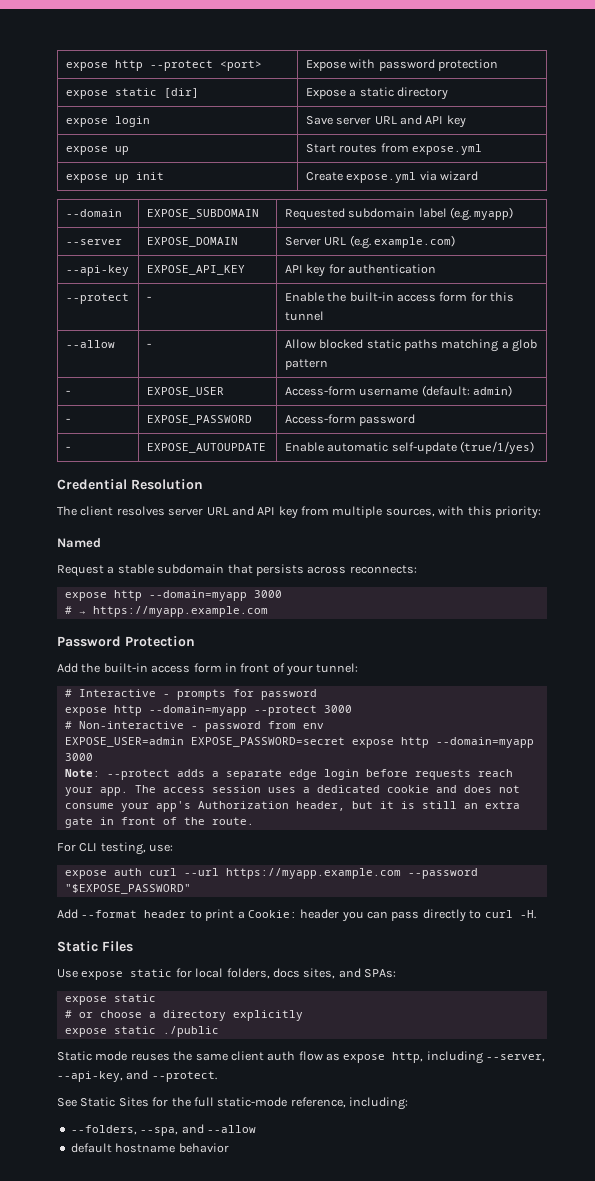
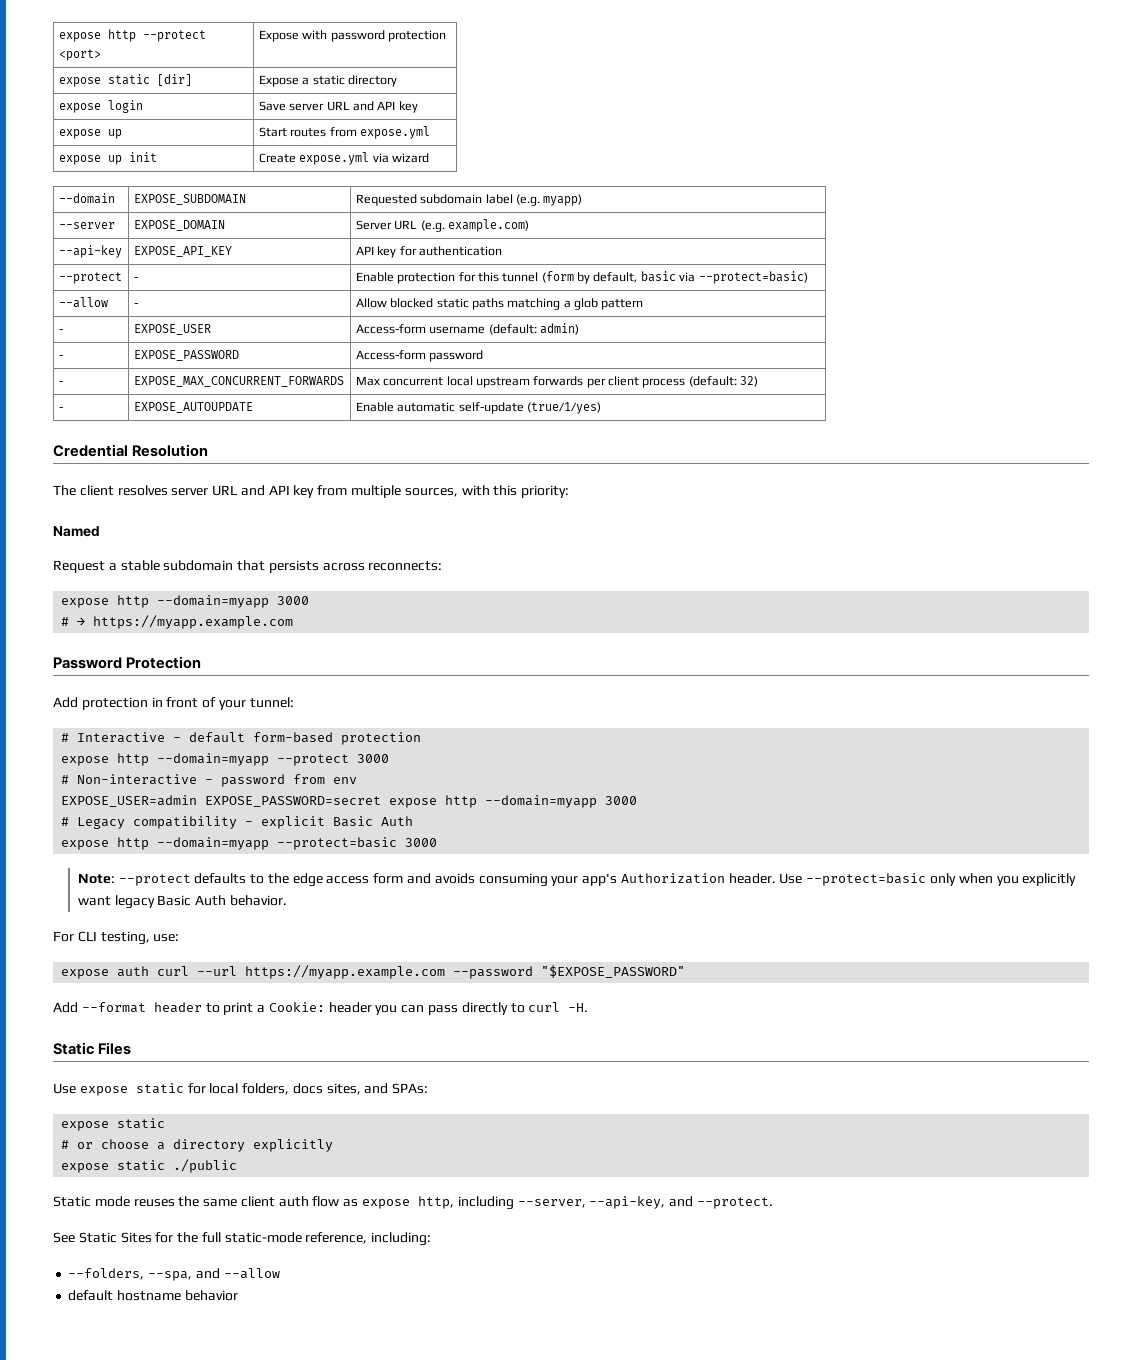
- --protect | - | Enable the built-in access form for this tunnel
+ --protect | - | Enable protection for this tunnel (form by default, basic via --protect=basic)
+ - | EXPOSE_MAX_CONCURRENT_FORWARDS | Max concurrent local upstream forwards per client process (default: 32)
- Add the built-in access form in front of your tunnel:
+ Add protection in front of your tunnel:
- # Interactive - prompts for password
+ # Interactive - default form-based protection
- Note: --protect adds a separate edge login before requests reach your app. The access session uses a dedicated cookie and does not consume your app's Authorization header, but it is still an extra gate in front of the route.
+ # Legacy compatibility - explicit Basic Auth
+ expose http --domain=myapp --protect=basic 3000
+ Note: --protect defaults to the edge access form and avoids consuming your app's Authorization header. Use --protect=basic only when you explicitly want legacy Basic Auth behavior.

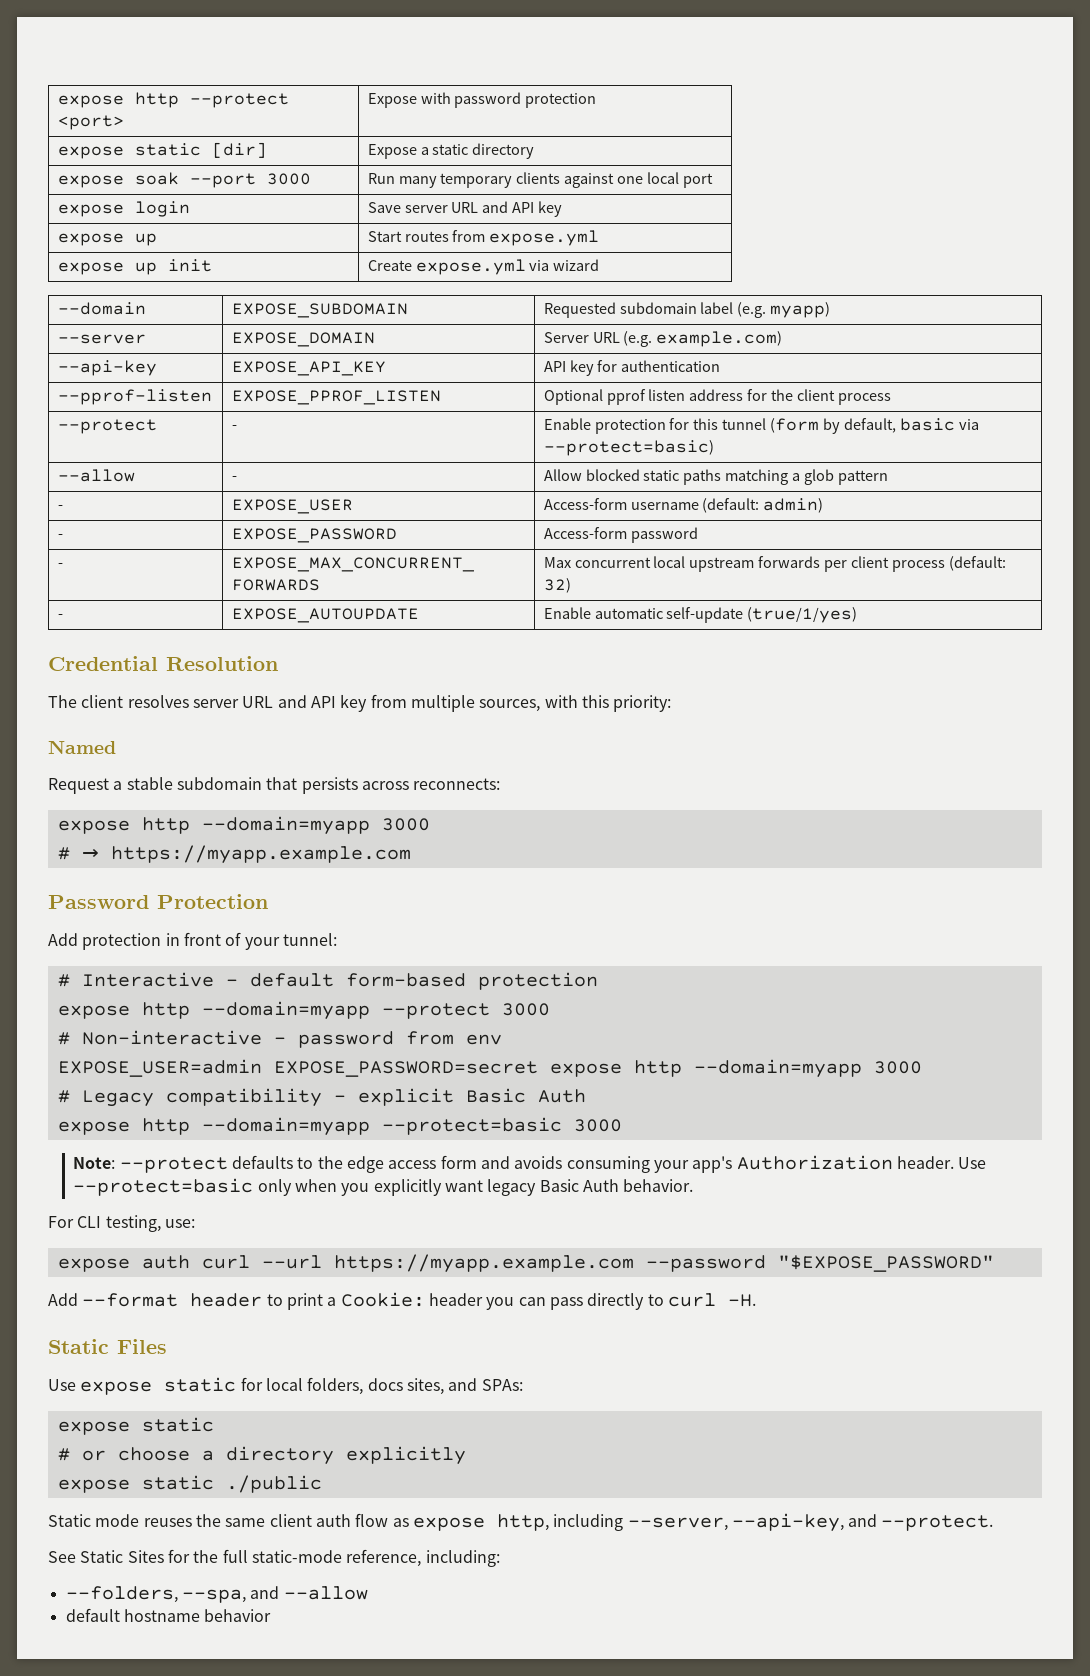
+ expose soak --port 3000 | Run many temporary clients against one local port
+ --pprof-listen | EXPOSE_PPROF_LISTEN | Optional pprof listen address for the client process

